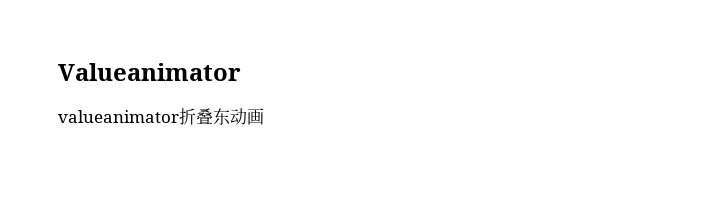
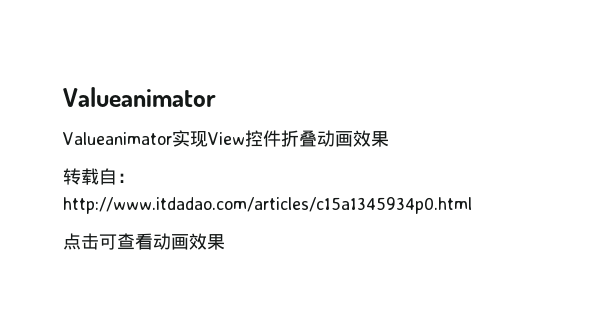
- valueanimator折叠东动画
+ Valueanimator实现View控件折叠动画效果
+ 转载自：http://www.itdadao.com/articles/c15a1345934p0.html
+ 点击可查看动画效果

